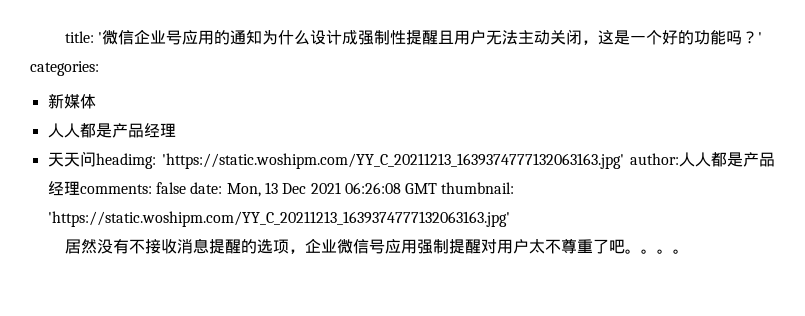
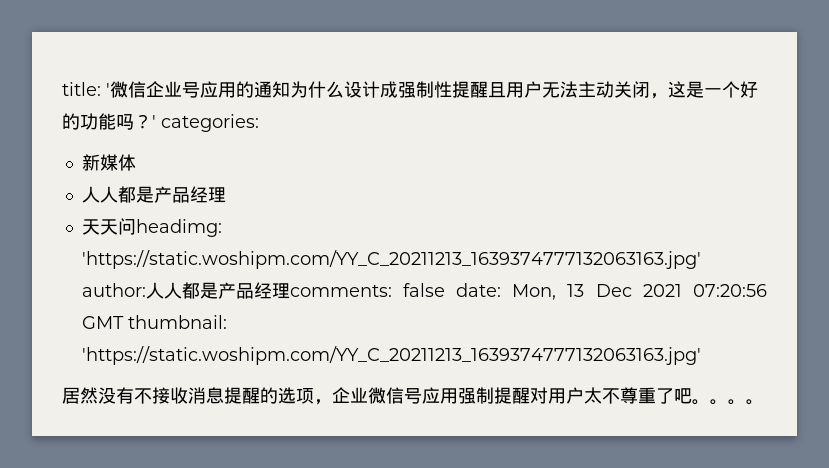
- 天天问headimg: 'https://static.woshipm.com/YY_C_20211213_1639374777132063163.jpg' author:人人都是产品经理comments: false date: Mon, 13 Dec 2021 06:26:08 GMT thumbnail: 'https://static.woshipm.com/YY_C_20211213_1639374777132063163.jpg'
+ 天天问headimg: 'https://static.woshipm.com/YY_C_20211213_1639374777132063163.jpg' author:人人都是产品经理comments: false date: Mon, 13 Dec 2021 07:20:56 GMT thumbnail: 'https://static.woshipm.com/YY_C_20211213_1639374777132063163.jpg'

